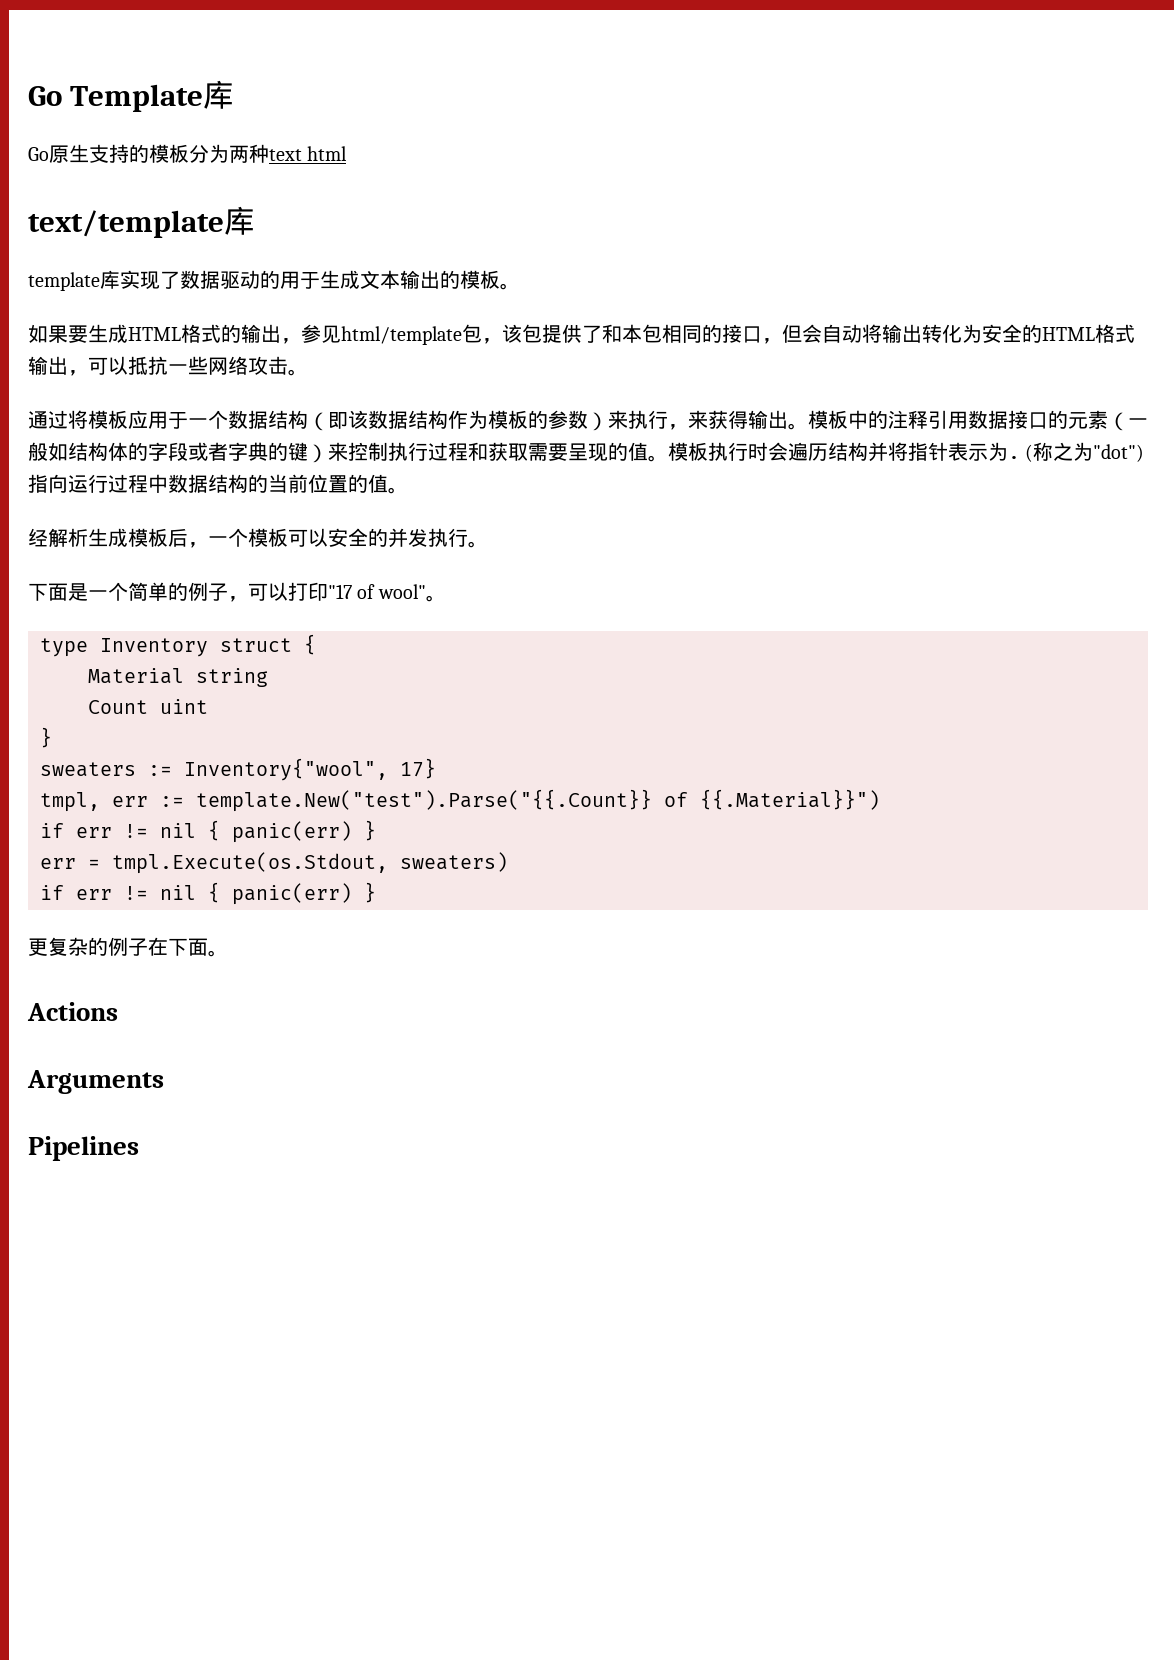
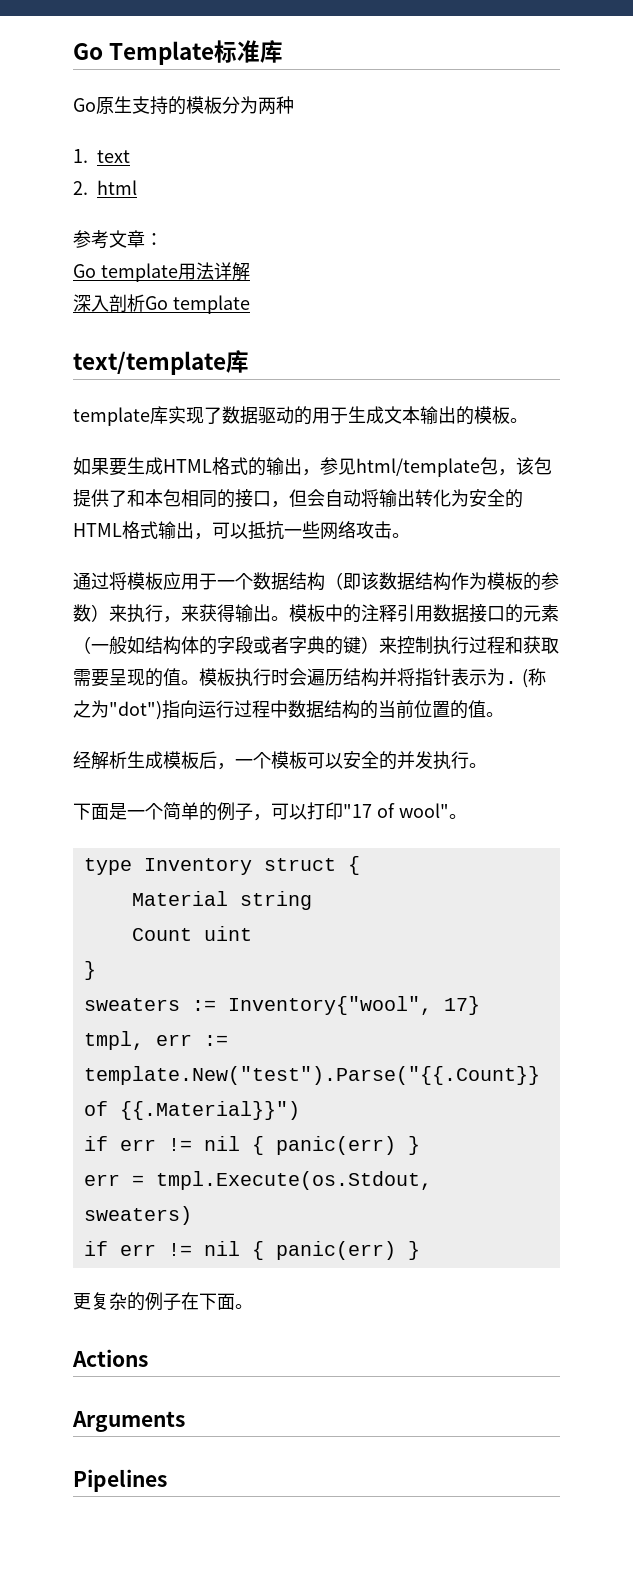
- Go Template库
+ Go Template标准库
- Go原生支持的模板分为两种text html
+ Go原生支持的模板分为两种
+ 1. text
+ 2. html
+ 参考文章：
+ Go template用法详解
+ 深入剖析Go template

